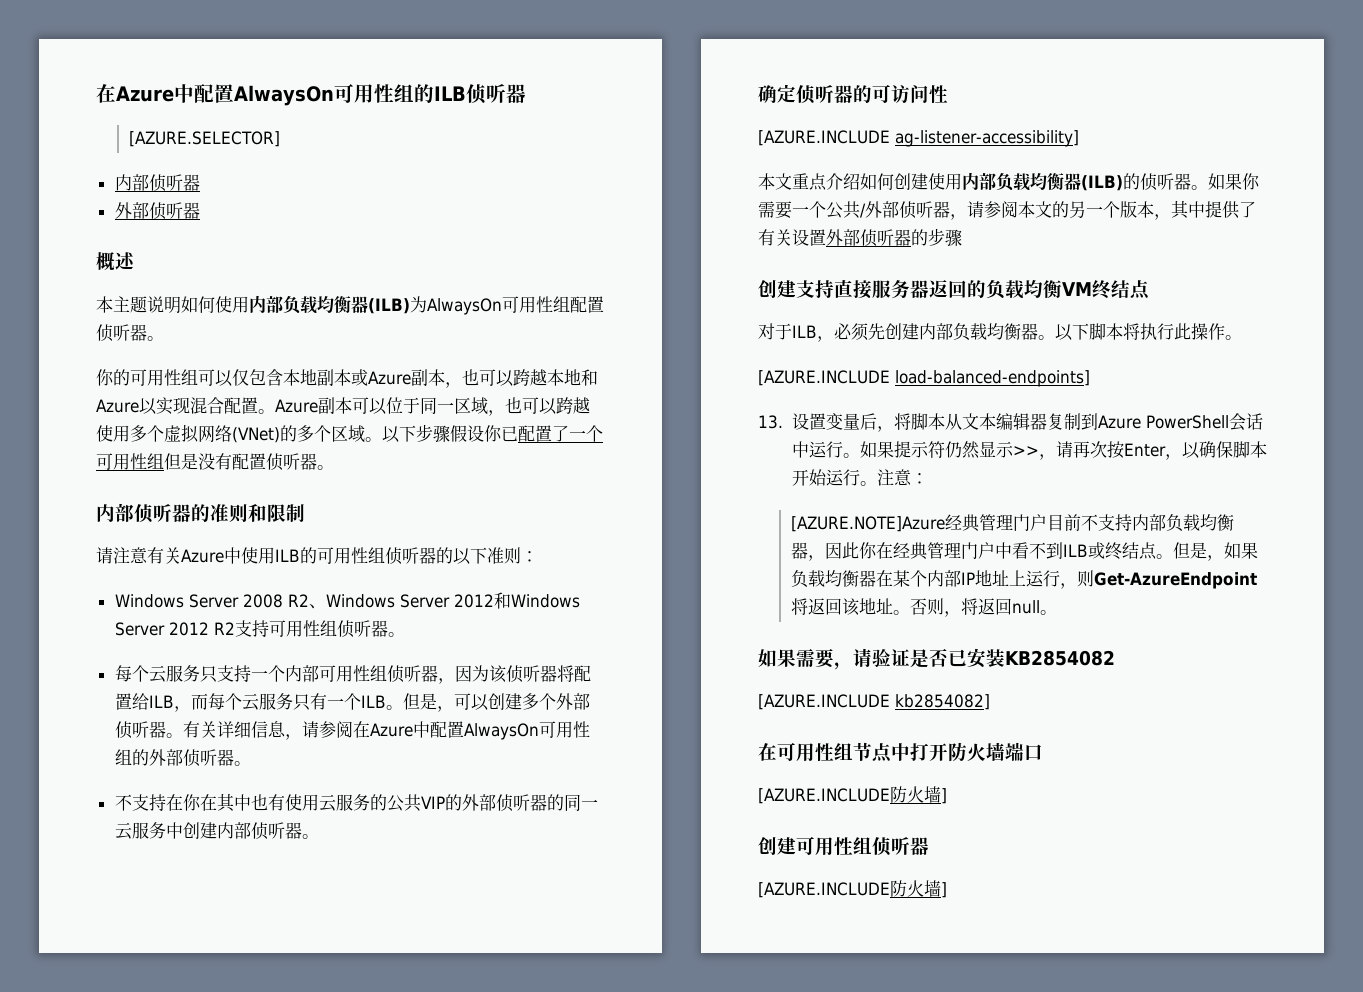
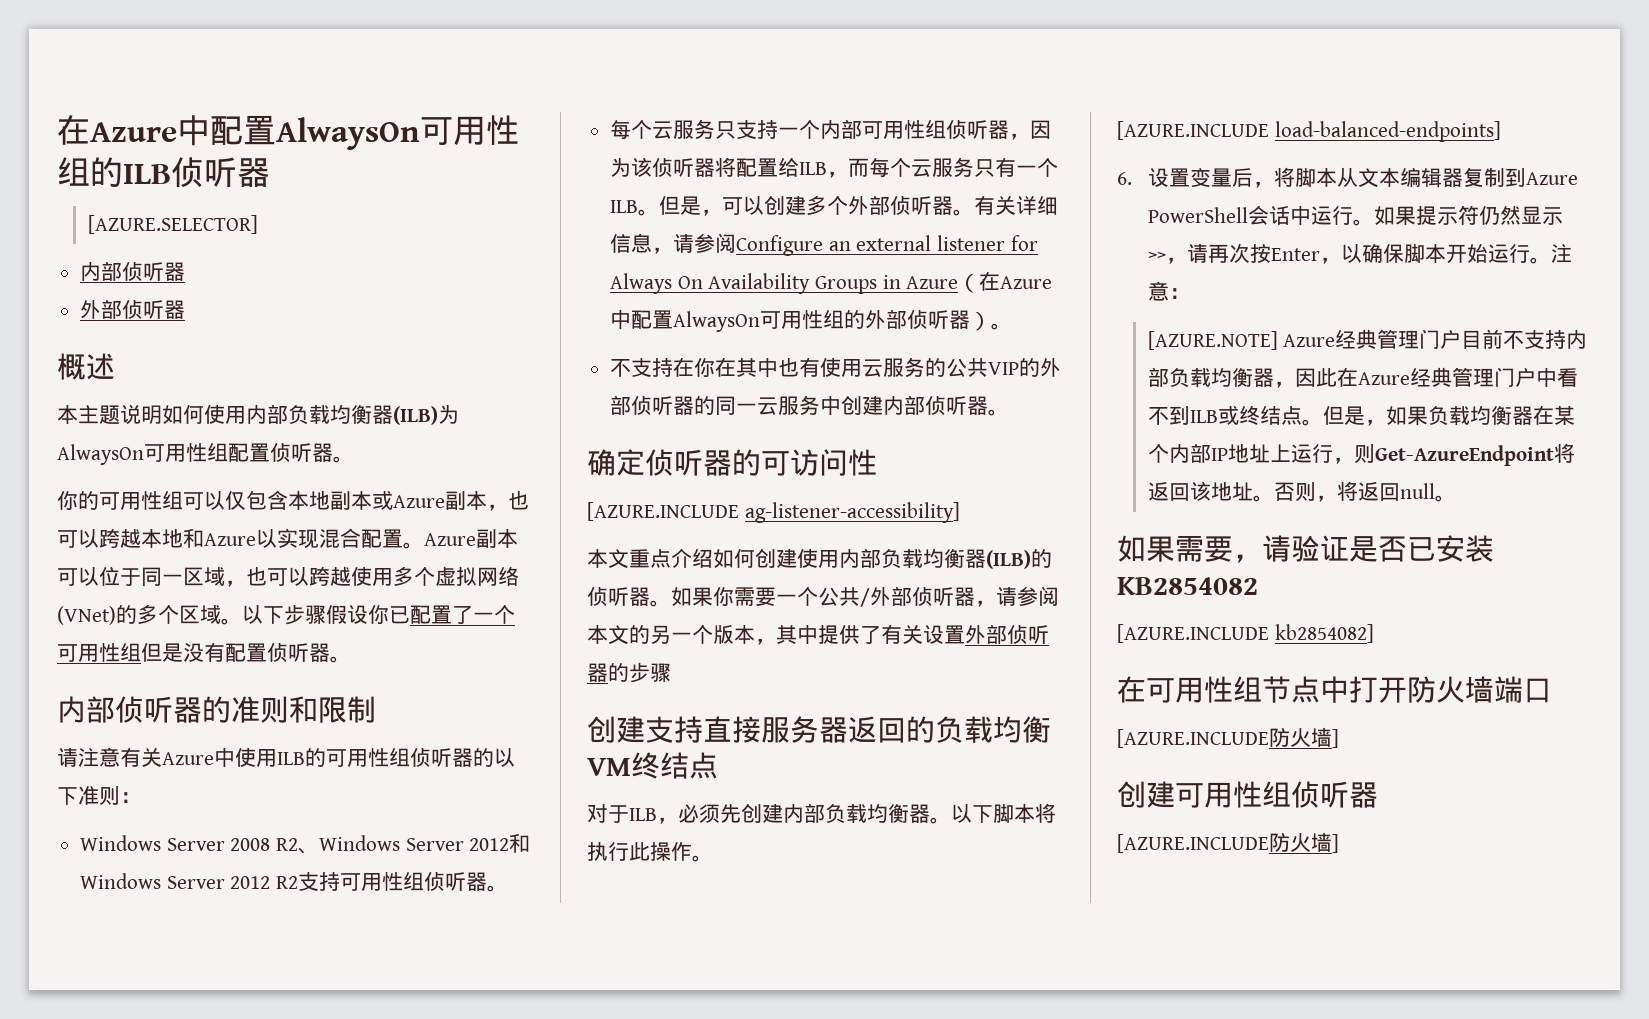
- 有关详细信息，请参阅在Azure中配置AlwaysOn可用性组的外部侦听器。
+ 有关详细信息，请参阅Configure an external listener for Always On Availability Groups in Azure（在Azure中配置AlwaysOn可用性组的外部侦听器）。
- 13.设置变量后，将脚本从文本编辑器复制到Azure PowerShell会话中运行。
+ 6.设置变量后，将脚本从文本编辑器复制到Azure PowerShell会话中运行。
- [AZURE.NOTE]Azure经典管理门户目前不支持内部负载均衡器，因此你在经典管理门户中看不到ILB或终结点。
+ [AZURE.NOTE] Azure经典管理门户目前不支持内部负载均衡器，因此在Azure经典管理门户中看不到ILB或终结点。

